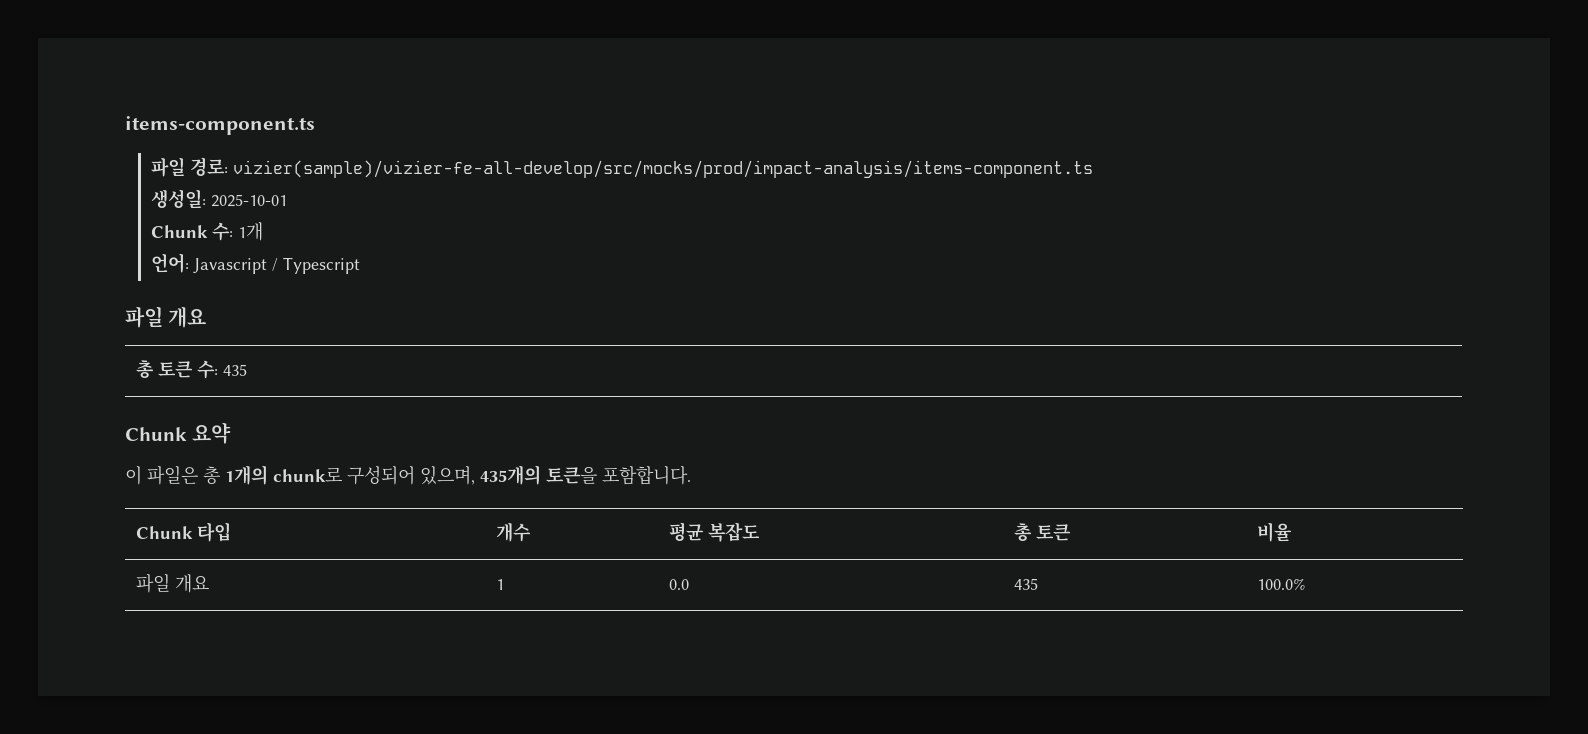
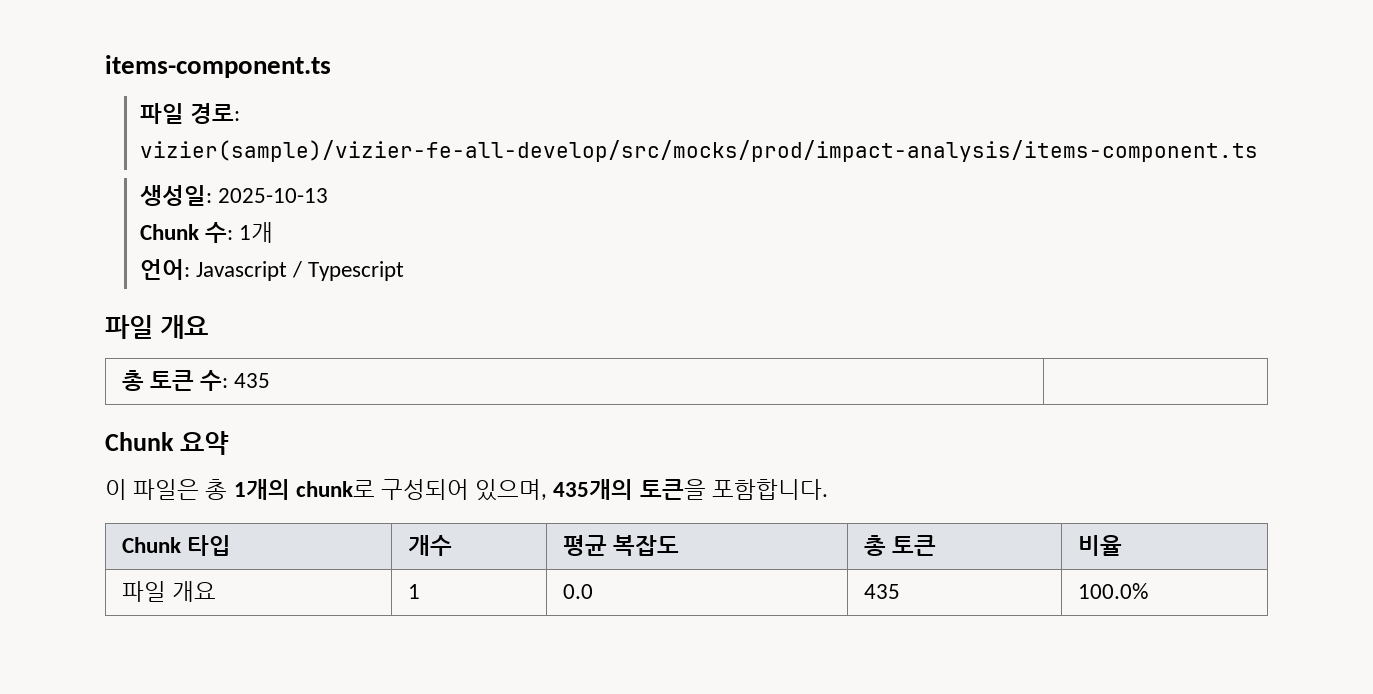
- 생성일: 2025-10-01
+ 생성일: 2025-10-13

